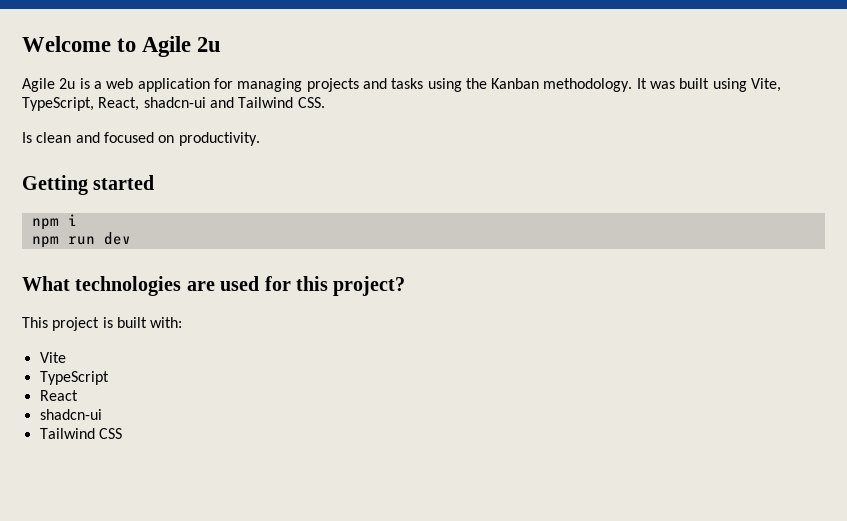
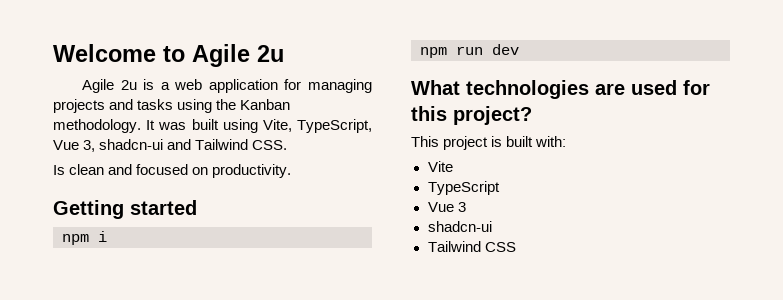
- It was built using Vite, TypeScript, React, shadcn-ui and Tailwind CSS.
+ It was built using Vite, TypeScript, Vue 3, shadcn-ui and Tailwind CSS.
- React
+ Vue 3

